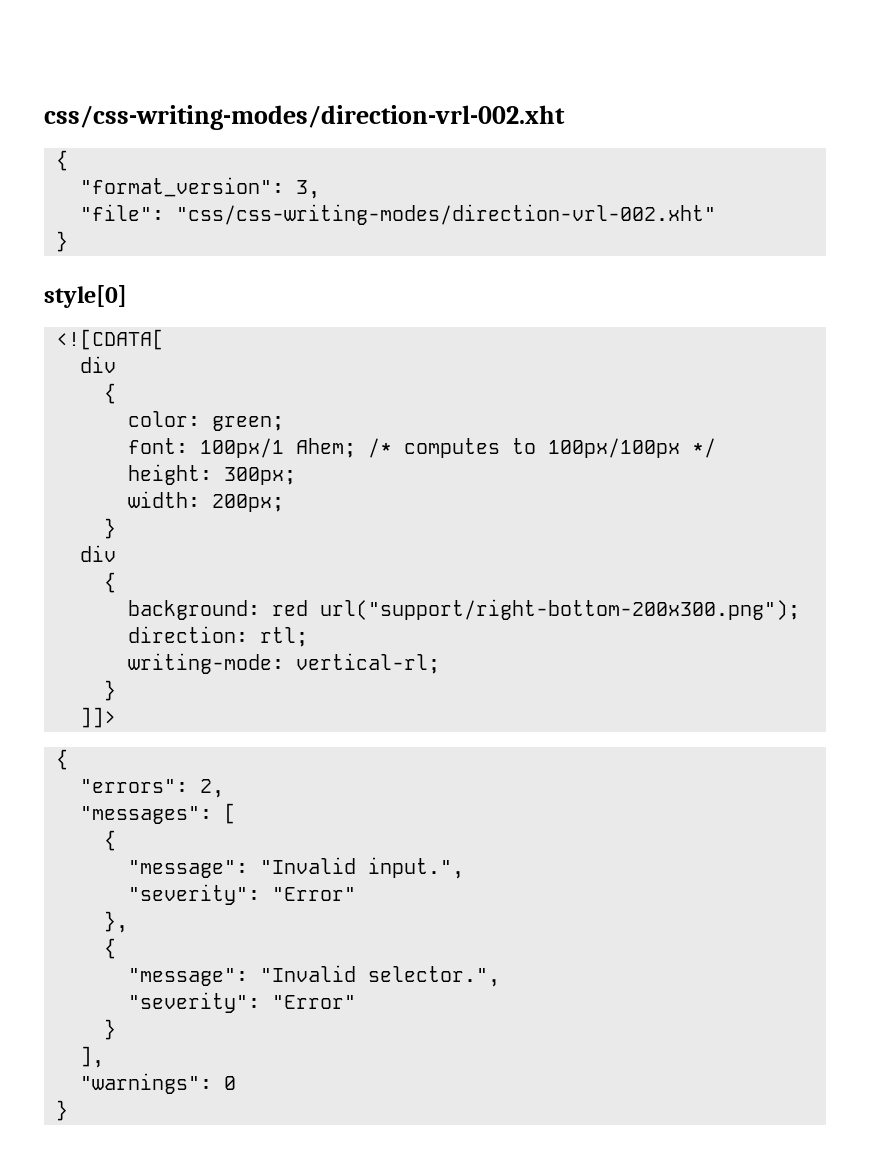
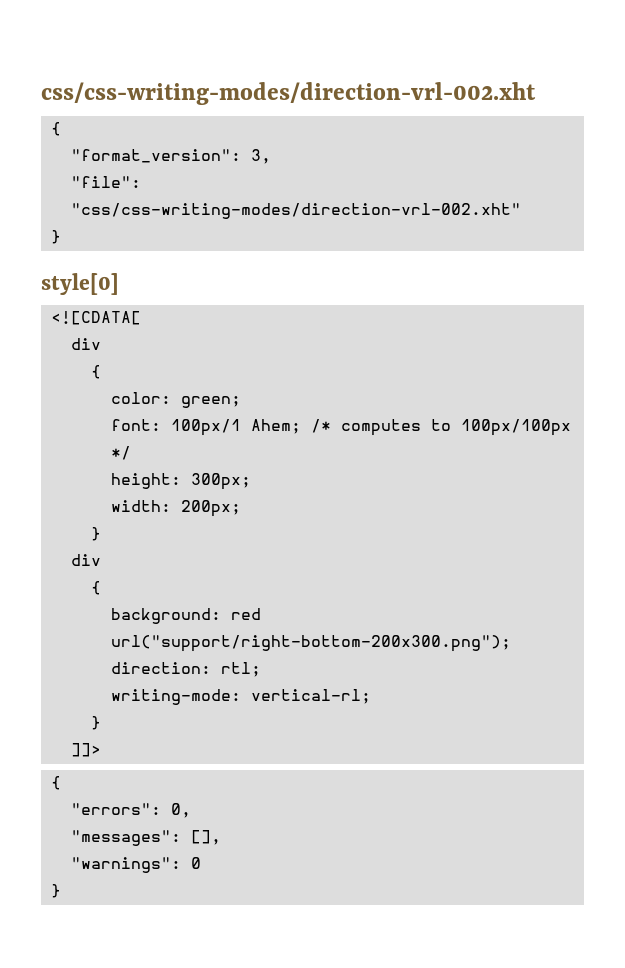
- "errors": 2,
+ "errors": 0,
- "messages": [
- {
- "message": "Invalid input.",
- "severity": "Error"
- },
- {
- "message": "Invalid selector.",
- "severity": "Error"
- }
- ],
+ "messages": [],

